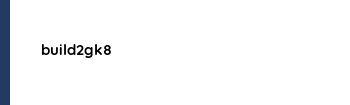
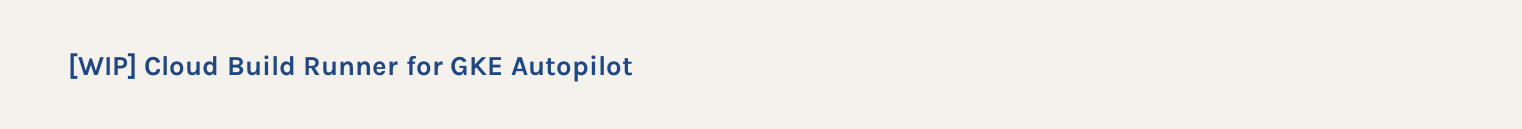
- build2gk8
+ [WIP] Cloud Build Runner for GKE Autopilot

